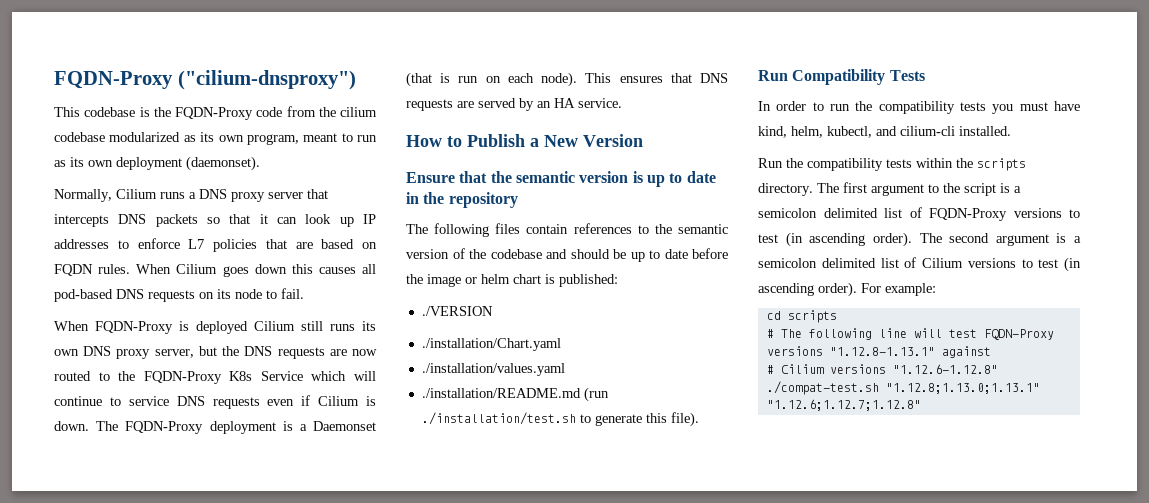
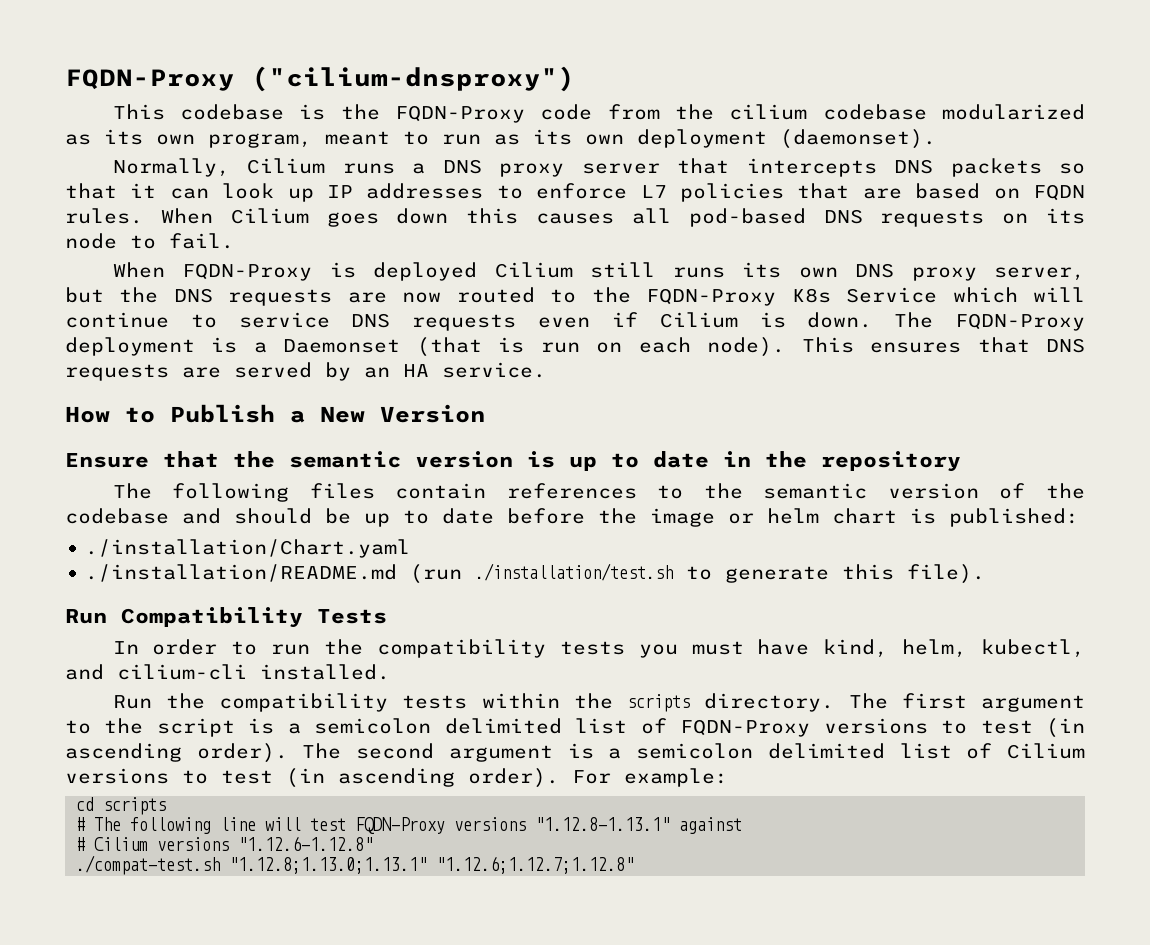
- ./VERSION
- ./installation/values.yaml

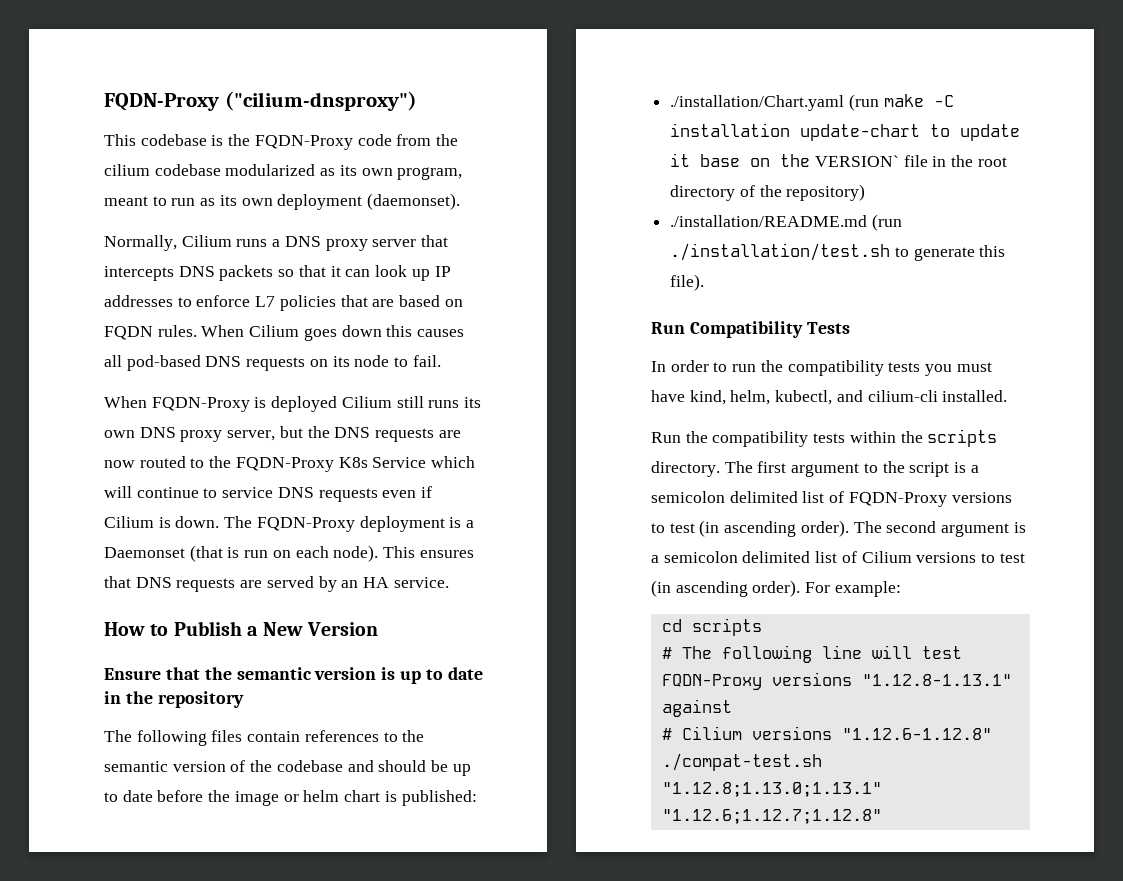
- ./installation/Chart.yaml
+ ./installation/Chart.yaml (run make -C installation update-chart to update it base on the VERSION` file in the root directory of the repository)

